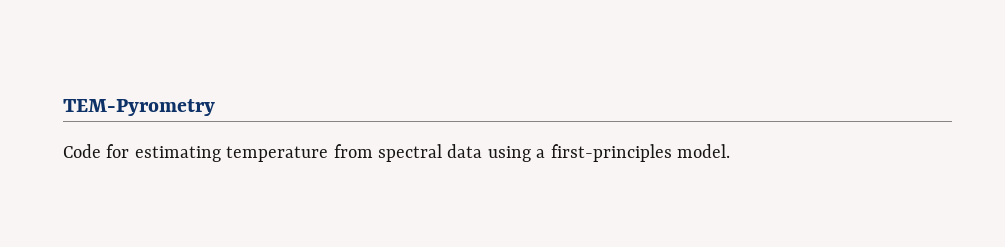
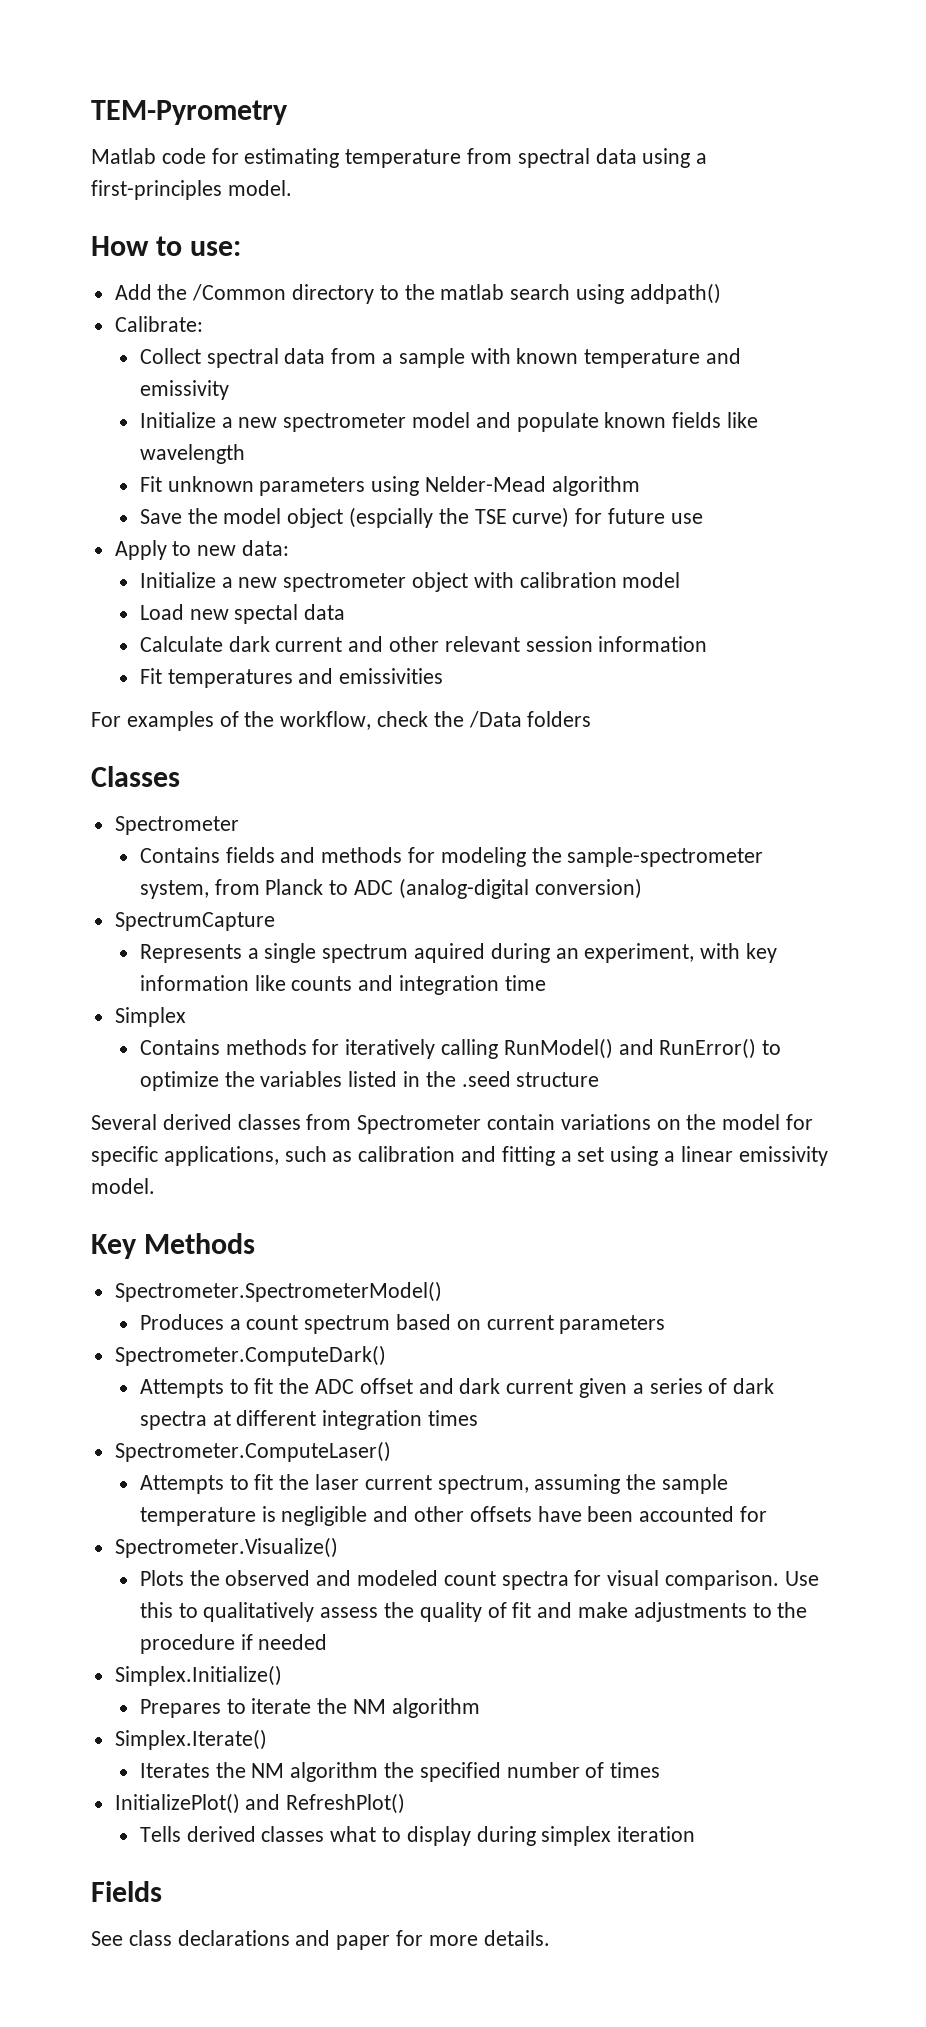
- Code for estimating temperature from spectral data using a first-principles model.
+ Matlab code for estimating temperature from spectral data using a first-principles model.
+ How to use:
+ Add the /Common directory to the matlab search using addpath()
+ Calibrate:
+ Collect spectral data from a sample with known temperature and emissivity
+ Initialize a new spectrometer model and populate known fields like wavelength
+ Fit unknown parameters using Nelder-Mead algorithm
+ Save the model object (espcially the TSE curve) for future use
+ Apply to new data:
+ Initialize a new spectrometer object with calibration model
+ Load new spectal data
+ Calculate dark current and other relevant session information
+ Fit temperatures and emissivities
+ For examples of the workflow, check the /Data folders
+ Classes
+ Spectrometer
+ Contains fields and methods for modeling the sample-spectrometer system, from Planck to ADC (analog-digital conversion)
+ SpectrumCapture
+ Represents a single spectrum aquired during an experiment, with key information like counts and integration time
+ Simplex
+ Contains methods for iteratively calling RunModel() and RunError() to optimize the variables listed in the .seed structure
+ Several derived classes from Spectrometer contain variations on the model for specific applications, such as calibration and fitting a set using a linear emissivity model.
+ Key Methods
+ Spectrometer.SpectrometerModel()
+ Produces a count spectrum based on current parameters
+ Spectrometer.ComputeDark()
+ Attempts to fit the ADC offset and dark current given a series of dark spectra at different integration times
+ Spectrometer.ComputeLaser()
+ Attempts to fit the laser current spectrum, assuming the sample temperature is negligible and other offsets have been accounted for
+ Spectrometer.Visualize()
+ Plots the observed and modeled count spectra for visual comparison. Use this to qualitatively assess the quality of fit and make adjustments to the procedure if needed
+ Simplex.Initialize()
+ Prepares to iterate the NM algorithm
+ Simplex.Iterate()
+ Iterates the NM algorithm the specified number of times
+ InitializePlot() and RefreshPlot()
+ Tells derived classes what to display during simplex iteration
+ Fields
+ See class declarations and paper for more details.

